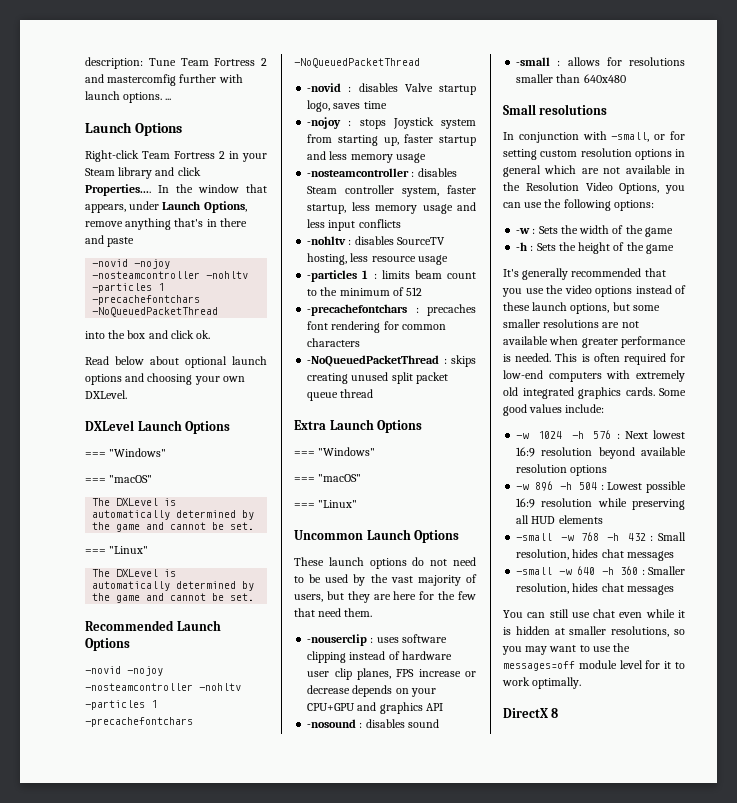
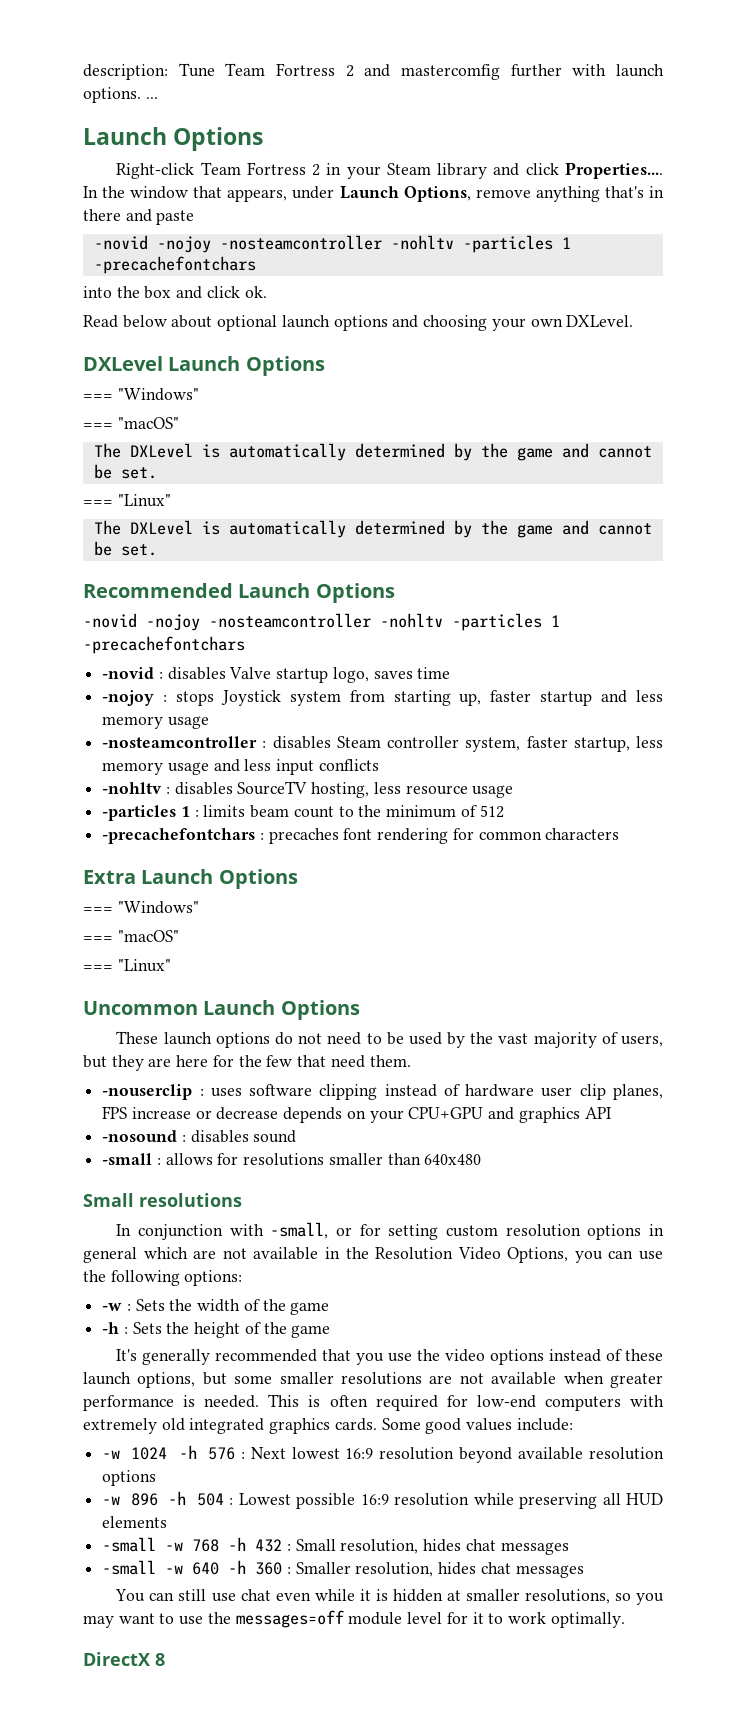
  In the window that appears, under Launch Options, remove anything that's in there and paste
- -novid -nojoy -nosteamcontroller -nohltv -particles 1 -precachefontchars -NoQueuedPacketThread
+ -novid -nojoy -nosteamcontroller -nohltv -particles 1 -precachefontchars
  Recommended Launch Options
- -novid -nojoy -nosteamcontroller -nohltv -particles 1 -precachefontchars -NoQueuedPacketThread
+ -novid -nojoy -nosteamcontroller -nohltv -particles 1 -precachefontchars
- -NoQueuedPacketThread : skips creating unused split packet queue thread

